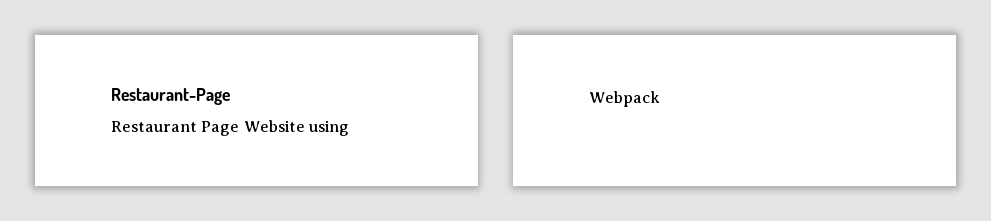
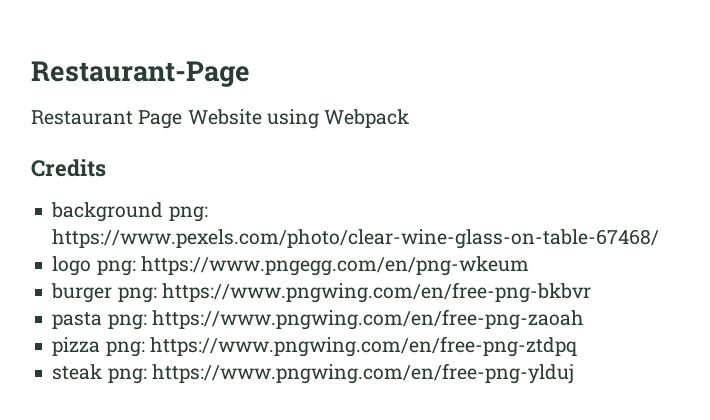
+ Credits
+ background png: https://www.pexels.com/photo/clear-wine-glass-on-table-67468/
+ logo png: https://www.pngegg.com/en/png-wkeum
+ burger png: https://www.pngwing.com/en/free-png-bkbvr
+ pasta png: https://www.pngwing.com/en/free-png-zaoah
+ pizza png: https://www.pngwing.com/en/free-png-ztdpq
+ steak png: https://www.pngwing.com/en/free-png-ylduj

